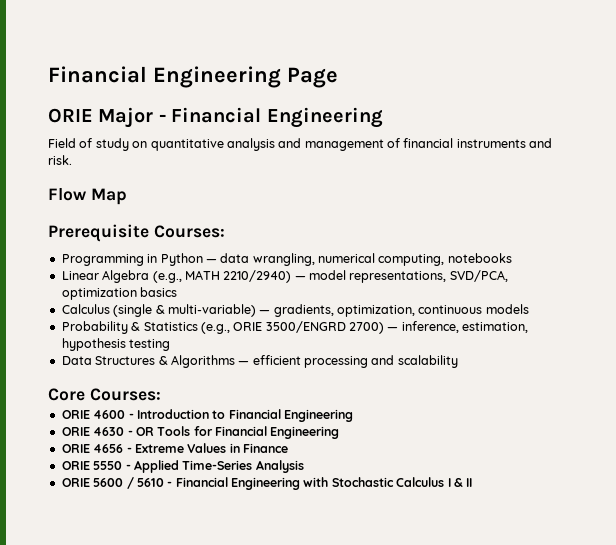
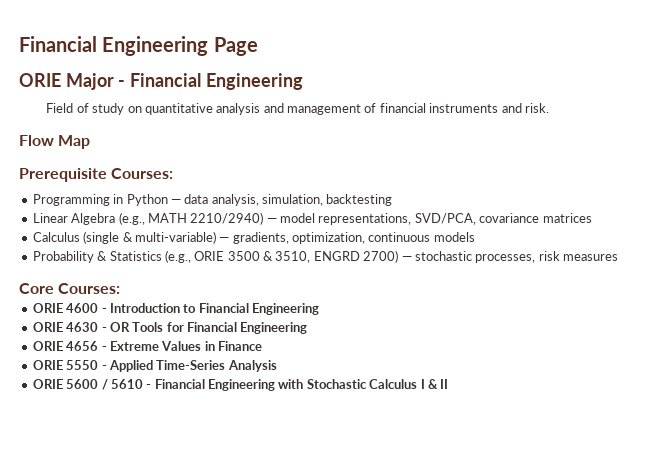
- Programming in Python — data wrangling, numerical computing, notebooks
+ Programming in Python — data analysis, simulation, backtesting
- Linear Algebra (e.g., MATH 2210/2940) — model representations, SVD/PCA, optimization basics
+ Linear Algebra (e.g., MATH 2210/2940) — model representations, SVD/PCA, covariance matrices
- Probability & Statistics (e.g., ORIE 3500/ENGRD 2700) — inference, estimation, hypothesis testing
- Data Structures & Algorithms — efficient processing and scalability
+ Probability & Statistics (e.g., ORIE 3500 & 3510, ENGRD 2700) — stochastic processes, risk measures

